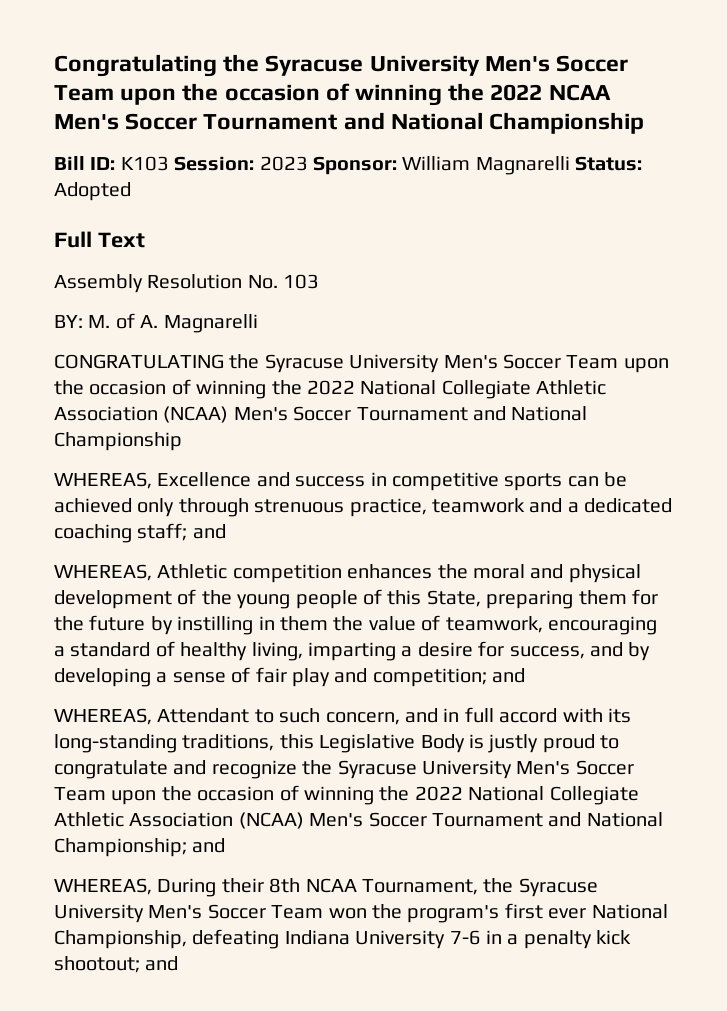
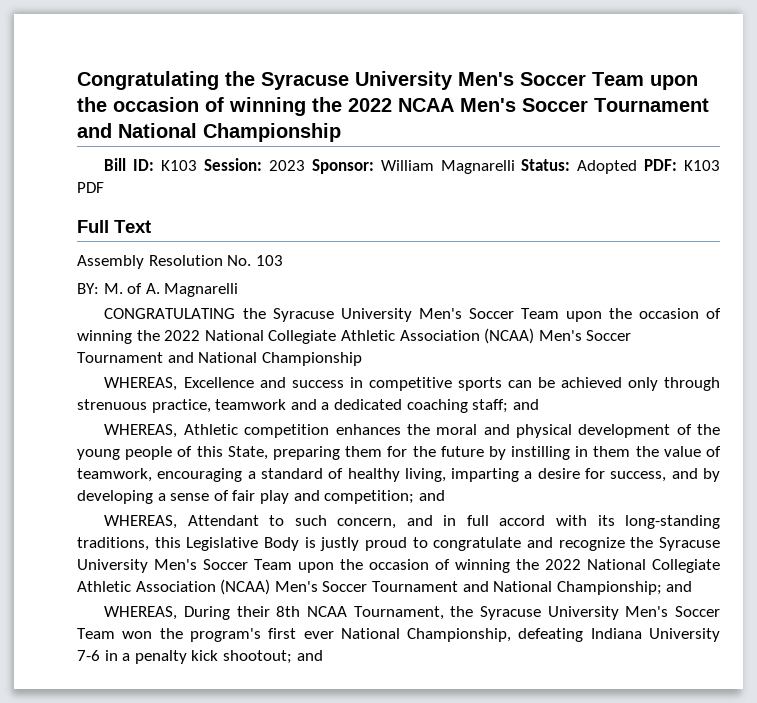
- Bill ID: K103 Session: 2023 Sponsor: William Magnarelli Status: Adopted
+ Bill ID: K103 Session: 2023 Sponsor: William Magnarelli Status: Adopted PDF: K103 PDF

